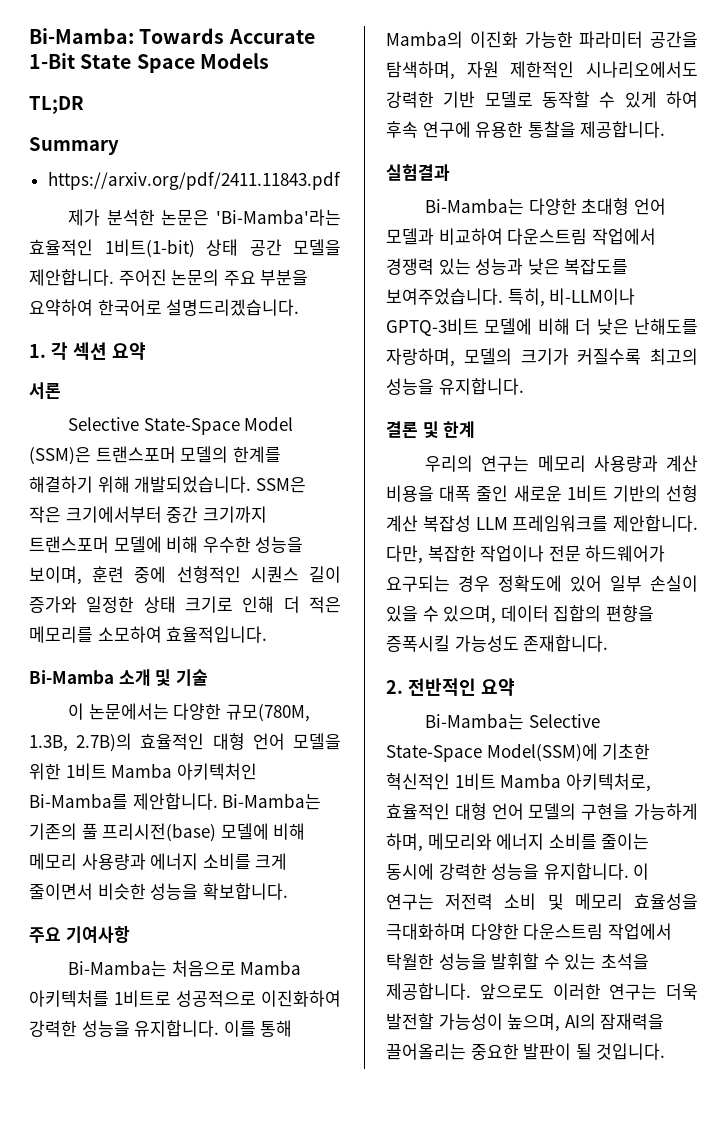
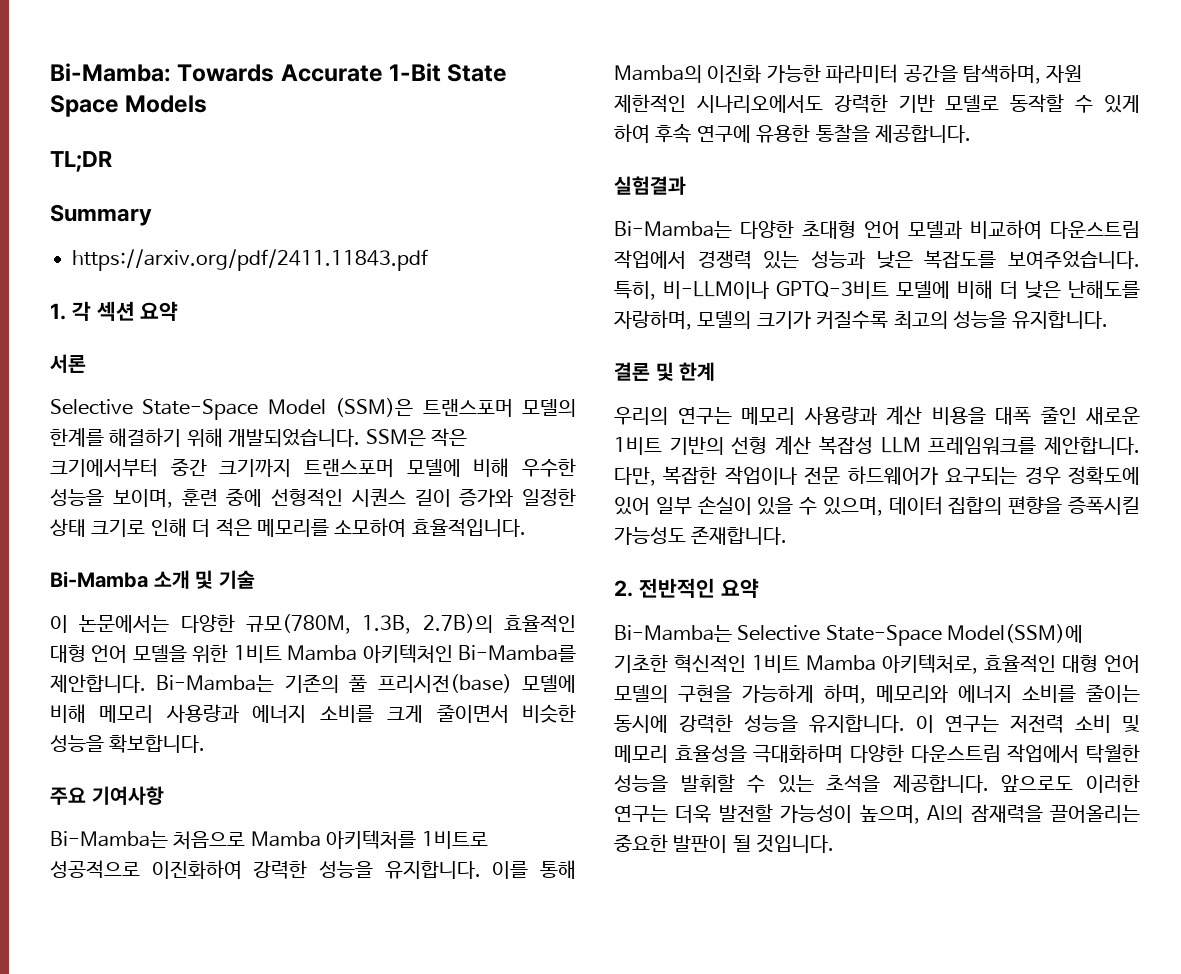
- 제가 분석한 논문은 'Bi-Mamba'라는 효율적인 1비트(1-bit) 상태 공간 모델을 제안합니다. 주어진 논문의 주요 부분을 요약하여 한국어로 설명드리겠습니다.

